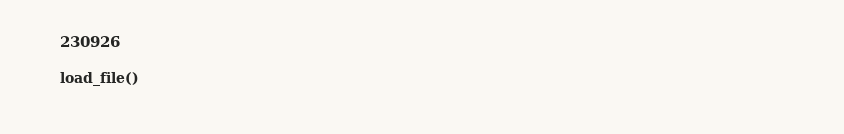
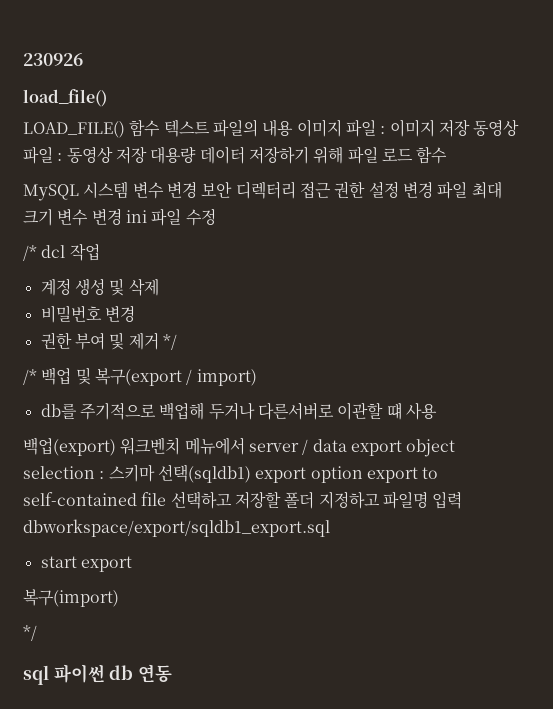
+ LOAD_FILE() 함수 텍스트 파일의 내용 이미지 파일 : 이미지 저장 동영상 파일 : 동영상 저장 대용량 데이터 저장하기 위해 파일 로드 함수
+ MySQL 시스템 변수 변경 보안 디렉터리 접근 권한 설정 변경 파일 최대 크기 변수 변경 ini 파일 수정
+ /* dcl 작업
+ 계정 생성 및 삭제
+ 비밀번호 변경
+ 권한 부여 및 제거 */
+ /* 백업 및 복구(export / import)
+ db를 주기적으로 백업해 두거나 다른서버로 이관할 떄 사용
+ 백업(export) 워크벤치 메뉴에서 server / data export object selection : 스키마 선택(sqldb1) export option export to self-contained file 선택하고 저장할 폴더 지정하고 파일명 입력 dbworkspace/export/sqldb1_export.sql
+ start export
+ 복구(import)
+ */
+ sql 파이썬 db 연동

